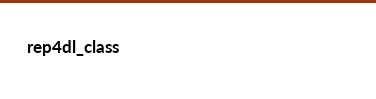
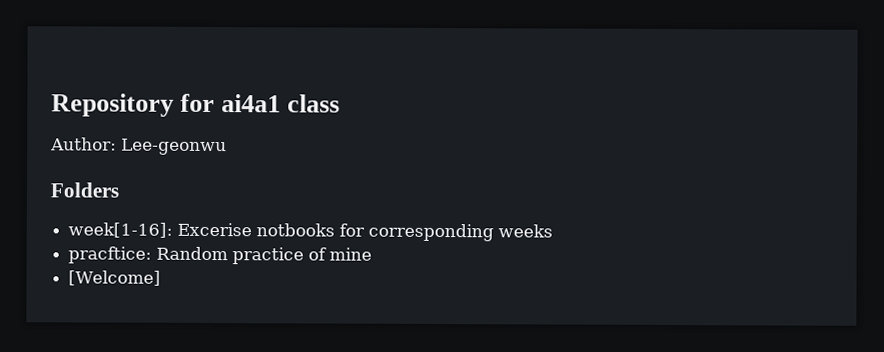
- rep4dl_class
+ Repository for ai4a1 class
+ Author: Lee-geonwu
+ Folders
+ week[1-16]: Excerise notbooks for corresponding weeks
+ pracftice: Random practice of mine
+ [Welcome]

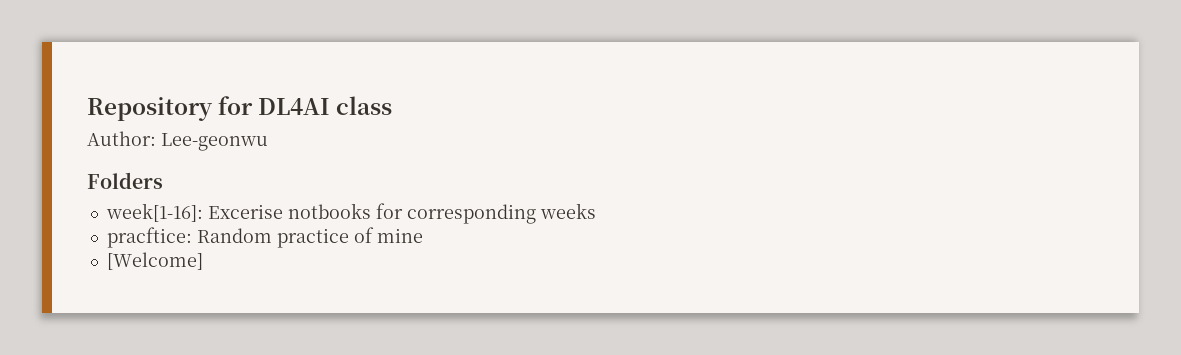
- Repository for ai4a1 class
+ Repository for DL4AI class

